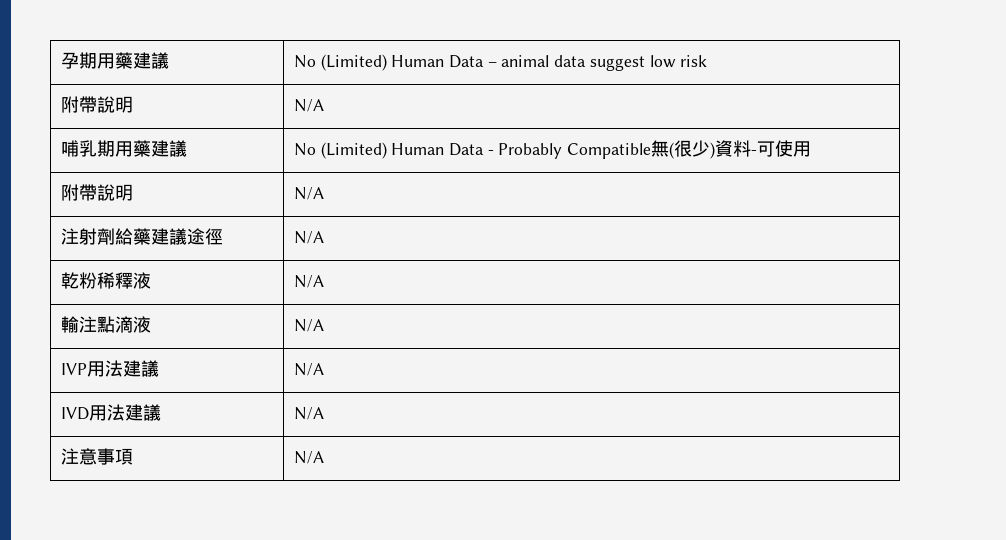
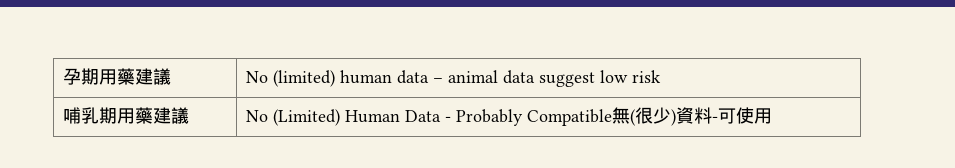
- 孕期用藥建議 | No (Limited) Human Data – animal data suggest low risk
- 附帶說明 | N/A
+ 孕期用藥建議 | No (limited) human data – animal data suggest low risk
  哺乳期用藥建議 | No (Limited) Human Data - Probably Compatible無(很少)資料-可使用
- 附帶說明 | N/A
- 注射劑給藥建議途徑 | N/A
- 乾粉稀釋液 | N/A
- 輸注點滴液 | N/A
- IVP用法建議 | N/A
- IVD用法建議 | N/A
- 注意事項 | N/A

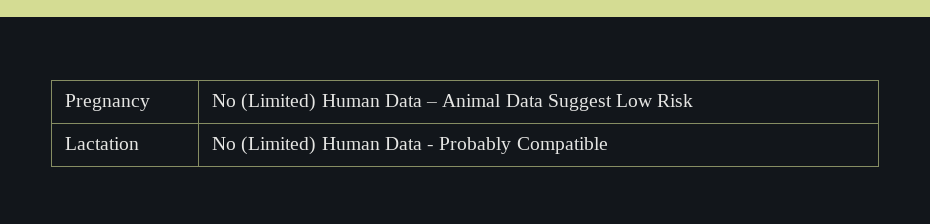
- 孕期用藥建議 | No (limited) human data – animal data suggest low risk
- 哺乳期用藥建議 | No (Limited) Human Data - Probably Compatible無(很少)資料-可使用
+ Pregnancy | No (Limited) Human Data – Animal Data Suggest Low Risk
+ Lactation | No (Limited) Human Data - Probably Compatible

